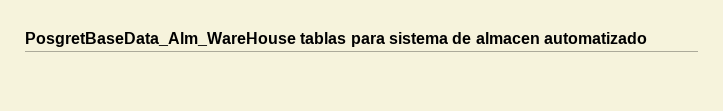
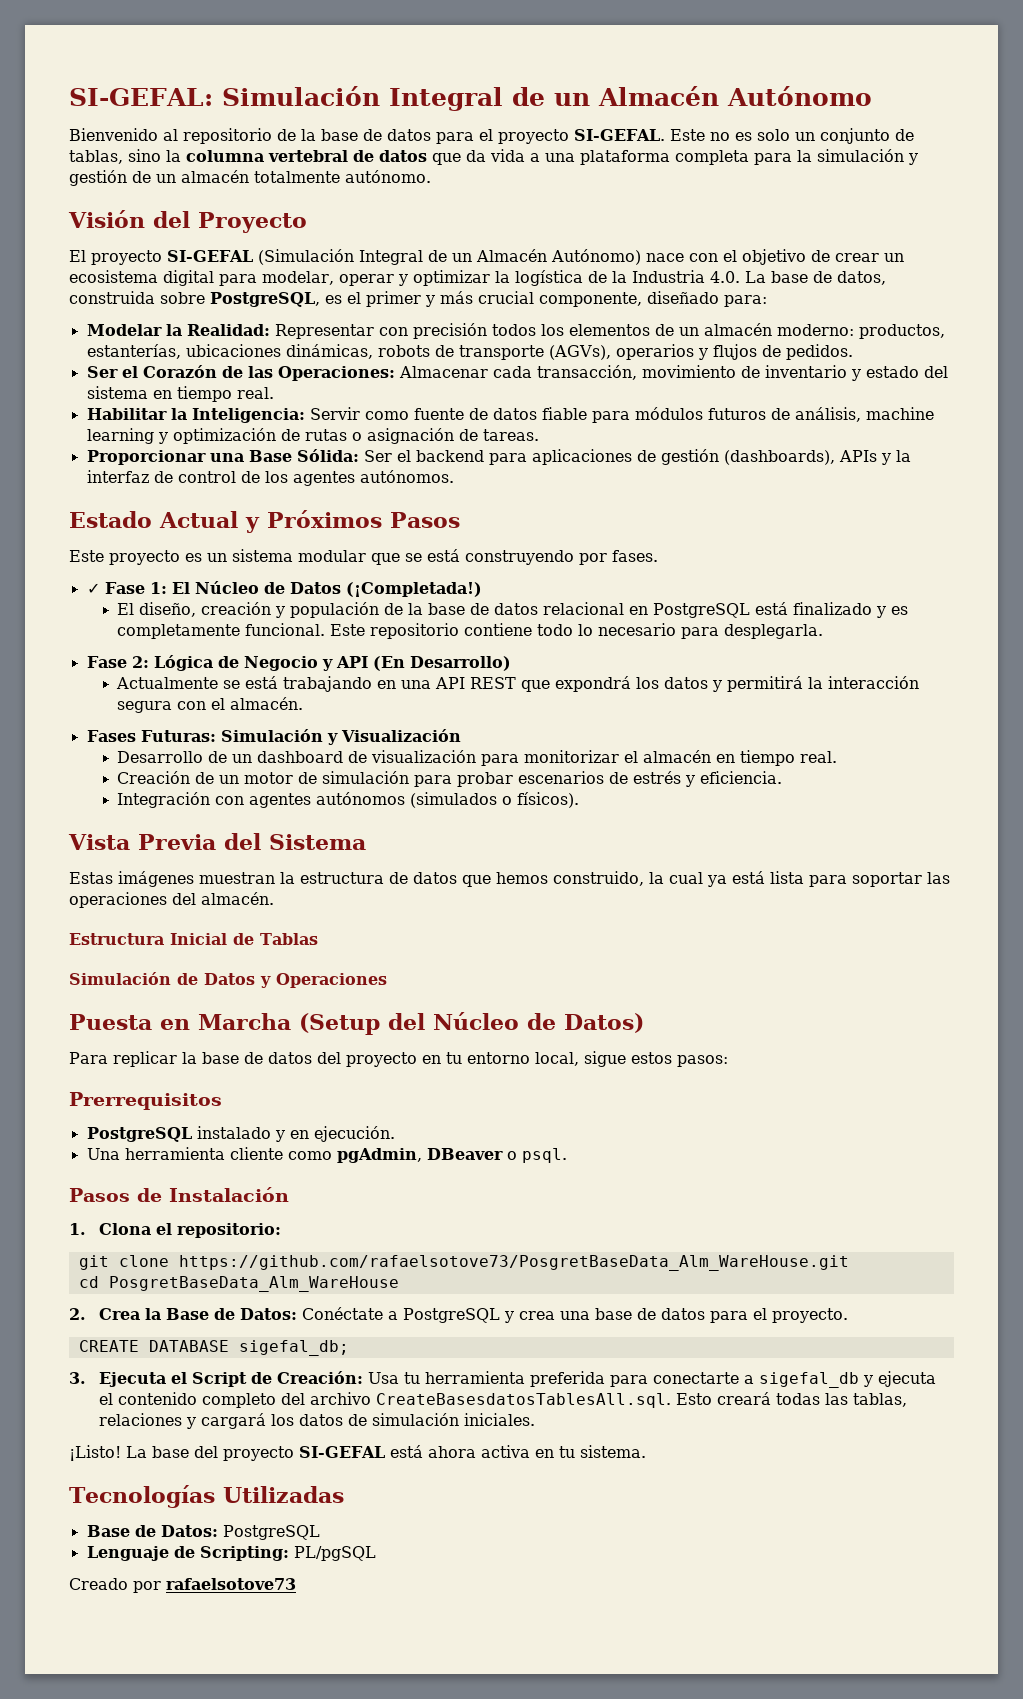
- PosgretBaseData_Alm_WareHouse tablas para sistema de almacen automatizado
+ SI-GEFAL: Simulación Integral de un Almacén Autónomo
+ Bienvenido al repositorio de la base de datos para el proyecto SI-GEFAL. Este no es solo un conjunto de tablas, sino la columna vertebral de datos que da vida a una plataforma completa para la simulación y gestión de un almacén totalmente autónomo.
+ Visión del Proyecto
+ El proyecto SI-GEFAL (Simulación Integral de un Almacén Autónomo) nace con el objetivo de crear un ecosistema digital para modelar, operar y optimizar la logística de la Industria 4.0. La base de datos, construida sobre PostgreSQL, es el primer y más crucial componente, diseñado para:
+ Modelar la Realidad: Representar con precisión todos los elementos de un almacén moderno: productos, estanterías, ubicaciones dinámicas, robots de transporte (AGVs), operarios y flujos de pedidos.
+ Ser el Corazón de las Operaciones: Almacenar cada transacción, movimiento de inventario y estado del sistema en tiempo real.
+ Habilitar la Inteligencia: Servir como fuente de datos fiable para módulos futuros de análisis, machine learning y optimización de rutas o asignación de tareas.
+ Proporcionar una Base Sólida: Ser el backend para aplicaciones de gestión (dashboards), APIs y la interfaz de control de los agentes autónomos.
+ Estado Actual y Próximos Pasos
+ Este proyecto es un sistema modular que se está construyendo por fases.
+ ✓ Fase 1: El Núcleo de Datos (¡Completada!)
+ El diseño, creación y populación de la base de datos relacional en PostgreSQL está finalizado y es completamente funcional. Este repositorio contiene todo lo necesario para desplegarla.
+ Fase 2: Lógica de Negocio y API (En Desarrollo)
+ Actualmente se está trabajando en una API REST que expondrá los datos y permitirá la interacción segura con el almacén.
+ Fases Futuras: Simulación y Visualización
+ Desarrollo de un dashboard de visualización para monitorizar el almacén en tiempo real.
+ Creación de un motor de simulación para probar escenarios de estrés y eficiencia.
+ Integración con agentes autónomos (simulados o físicos).
+ Vista Previa del Sistema
+ Estas imágenes muestran la estructura de datos que hemos construido, la cual ya está lista para soportar las operaciones del almacén.
+ Estructura Inicial de Tablas
+ Simulación de Datos y Operaciones
+ Puesta en Marcha (Setup del Núcleo de Datos)
+ Para replicar la base de datos del proyecto en tu entorno local, sigue estos pasos:
+ Prerrequisitos
+ PostgreSQL instalado y en ejecución.
+ Una herramienta cliente como pgAdmin, DBeaver o psql.
+ Pasos de Instalación
+ 1. Clona el repositorio:
+ git clone https://github.com/rafaelsotove73/PosgretBaseData_Alm_WareHouse.git
+ cd PosgretBaseData_Alm_WareHouse
+ 2. Crea la Base de Datos: Conéctate a PostgreSQL y crea una base de datos para el proyecto.
+ CREATE DATABASE sigefal_db;
+ 3. Ejecuta el Script de Creación: Usa tu herramienta preferida para conectarte a sigefal_db y ejecuta el contenido completo del archivo CreateBasesdatosTablesAll.sql. Esto creará todas las tablas, relaciones y cargará los datos de simulación iniciales.
+ ¡Listo! La base del proyecto SI-GEFAL está ahora activa en tu sistema.
+ Tecnologías Utilizadas
+ Base de Datos: PostgreSQL
+ Lenguaje de Scripting: PL/pgSQL
+ Creado por rafaelsotove73

